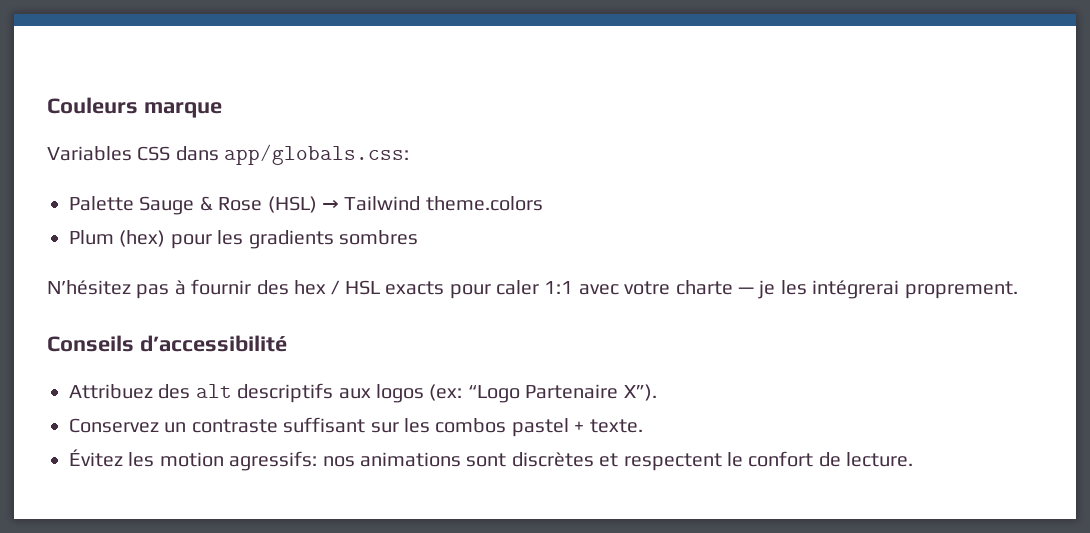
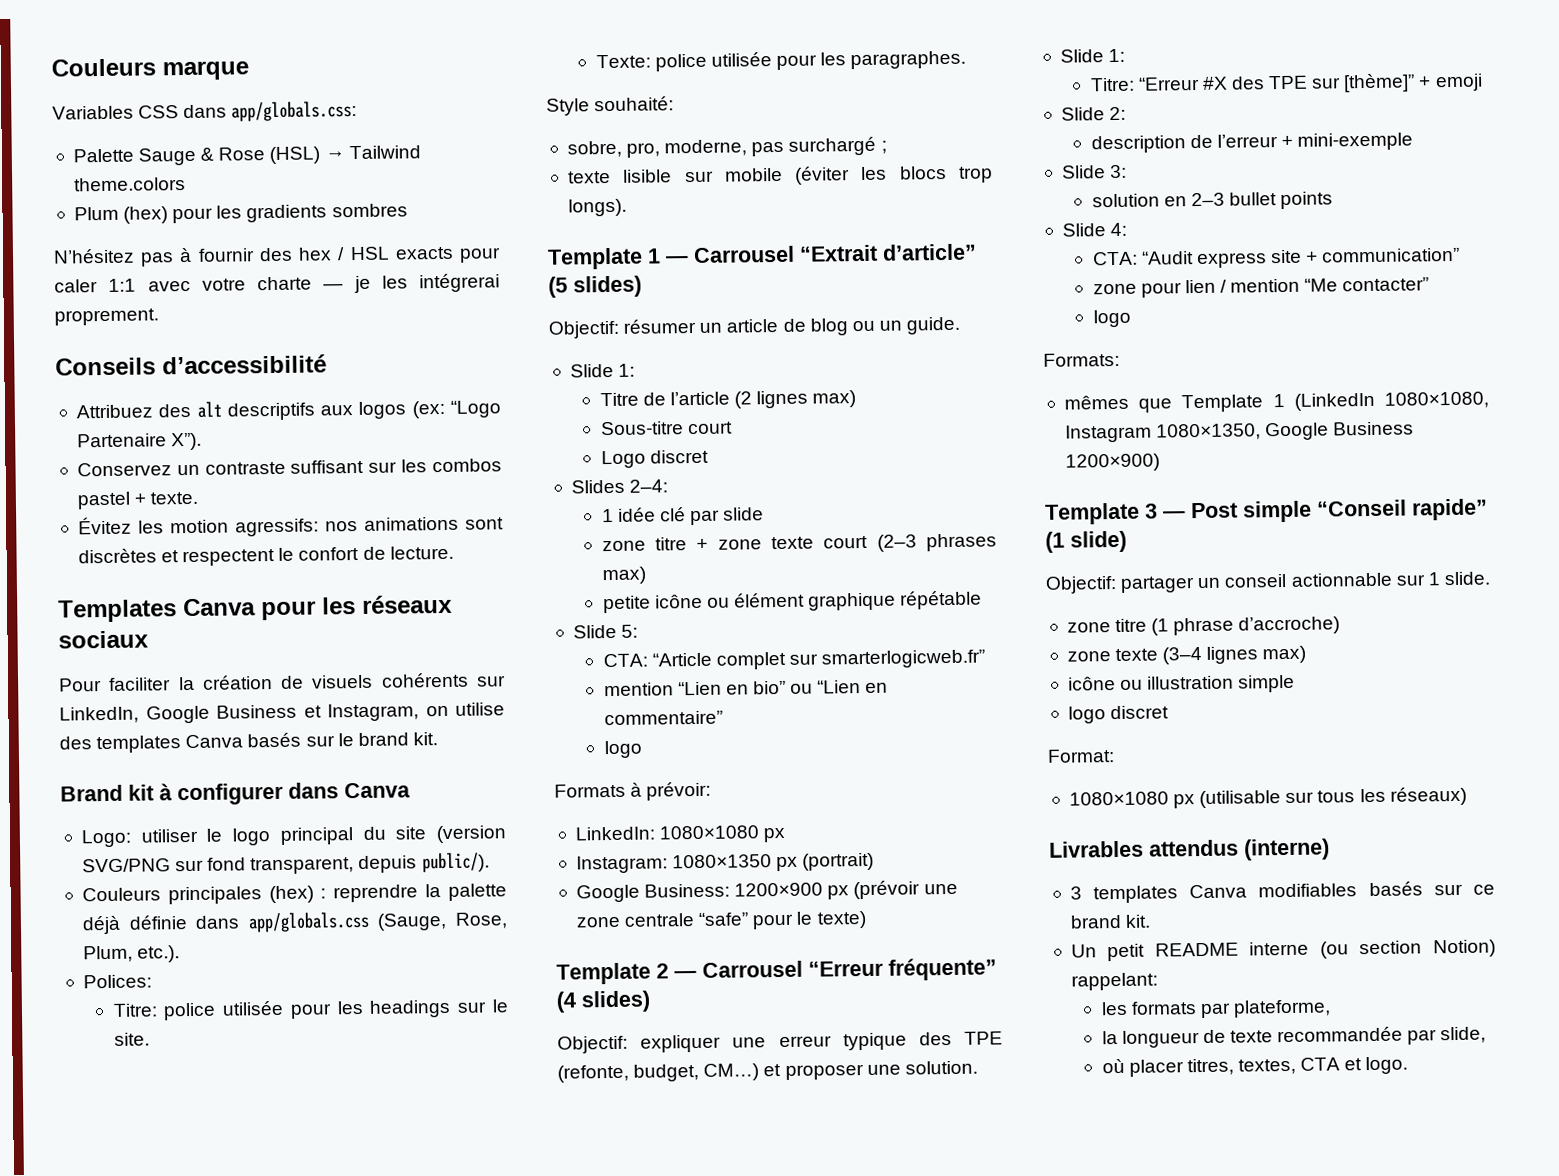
+ Templates Canva pour les réseaux sociaux
+ Pour faciliter la création de visuels cohérents sur LinkedIn, Google Business et Instagram, on utilise des templates Canva basés sur le brand kit.
+ Brand kit à configurer dans Canva
+ Logo: utiliser le logo principal du site (version SVG/PNG sur fond transparent, depuis public/).
+ Couleurs principales (hex) : reprendre la palette déjà définie dans app/globals.css (Sauge, Rose, Plum, etc.).
+ Polices:
+ Titre: police utilisée pour les headings sur le site.
+ Texte: police utilisée pour les paragraphes.
+ Style souhaité:
+ sobre, pro, moderne, pas surchargé ;
+ texte lisible sur mobile (éviter les blocs trop longs).
+ Template 1 — Carrousel “Extrait d’article” (5 slides)
+ Objectif: résumer un article de blog ou un guide.
+ Slide 1:
+ Titre de l’article (2 lignes max)
+ Sous-titre court
+ Logo discret
+ Slides 2–4:
+ 1 idée clé par slide
+ zone titre + zone texte court (2–3 phrases max)
+ petite icône ou élément graphique répétable
+ Slide 5:
+ CTA: “Article complet sur smarterlogicweb.fr”
+ mention “Lien en bio” ou “Lien en commentaire”
+ logo
+ Formats à prévoir:
+ LinkedIn: 1080×1080 px
+ Instagram: 1080×1350 px (portrait)
+ Google Business: 1200×900 px (prévoir une zone centrale “safe” pour le texte)
+ Template 2 — Carrousel “Erreur fréquente” (4 slides)
+ Objectif: expliquer une erreur typique des TPE (refonte, budget, CM…) et proposer une solution.
+ Slide 1:
+ Titre: “Erreur #X des TPE sur [thème]” + emoji
+ Slide 2:
+ description de l’erreur + mini-exemple
+ Slide 3:
+ solution en 2–3 bullet points
+ Slide 4:
+ CTA: “Audit express site + communication”
+ zone pour lien / mention “Me contacter”
+ logo
+ Formats:
+ mêmes que Template 1 (LinkedIn 1080×1080, Instagram 1080×1350, Google Business 1200×900)
+ Template 3 — Post simple “Conseil rapide” (1 slide)
+ Objectif: partager un conseil actionnable sur 1 slide.
+ zone titre (1 phrase d’accroche)
+ zone texte (3–4 lignes max)
+ icône ou illustration simple
+ logo discret
+ Format:
+ 1080×1080 px (utilisable sur tous les réseaux)
+ Livrables attendus (interne)
+ 3 templates Canva modifiables basés sur ce brand kit.
+ Un petit README interne (ou section Notion) rappelant:
+ les formats par plateforme,
+ la longueur de texte recommandée par slide,
+ où placer titres, textes, CTA et logo.

